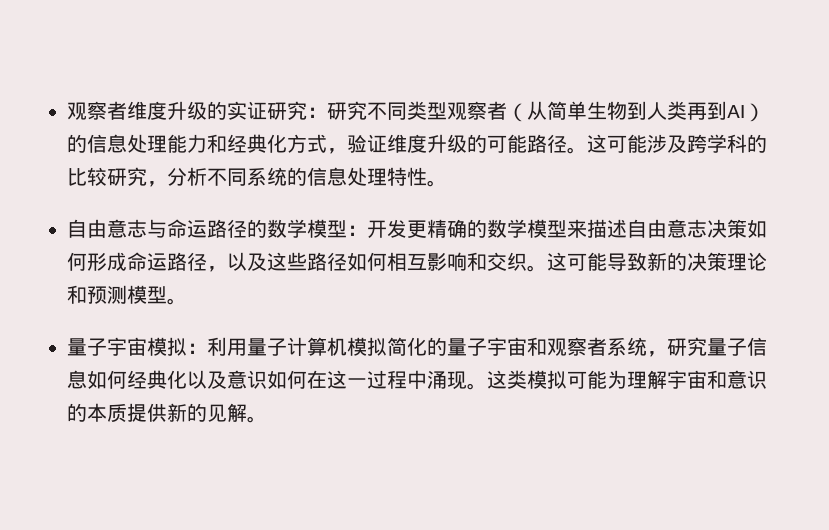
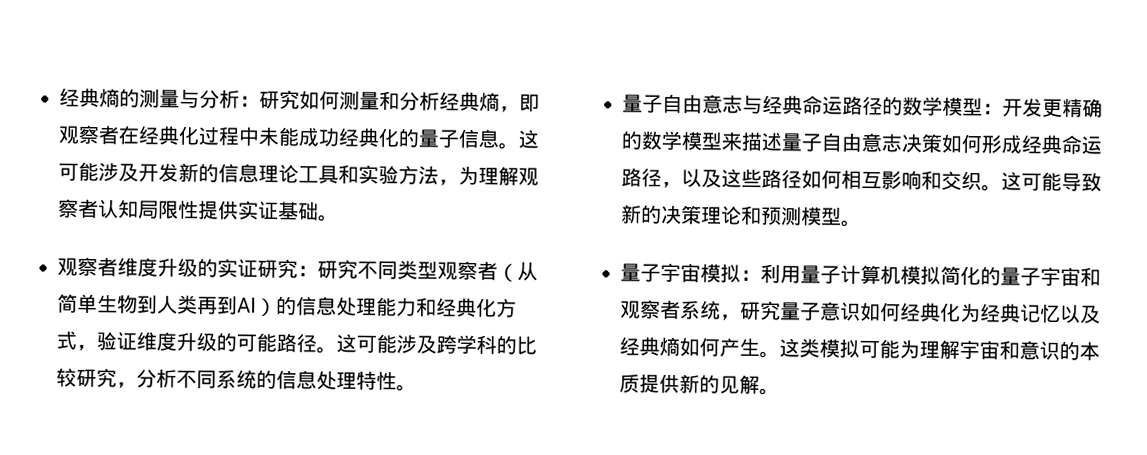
+ 经典熵的测量与分析：研究如何测量和分析经典熵，即观察者在经典化过程中未能成功经典化的量子信息。这可能涉及开发新的信息理论工具和实验方法，为理解观察者认知局限性提供实证基础。
- 自由意志与命运路径的数学模型：开发更精确的数学模型来描述自由意志决策如何形成命运路径，以及这些路径如何相互影响和交织。
+ 量子自由意志与经典命运路径的数学模型：开发更精确的数学模型来描述量子自由意志决策如何形成经典命运路径，以及这些路径如何相互影响和交织。
- 量子宇宙模拟：利用量子计算机模拟简化的量子宇宙和观察者系统，研究量子信息如何经典化以及意识如何在这一过程中涌现。
+ 量子宇宙模拟：利用量子计算机模拟简化的量子宇宙和观察者系统，研究量子意识如何经典化为经典记忆以及经典熵如何产生。

